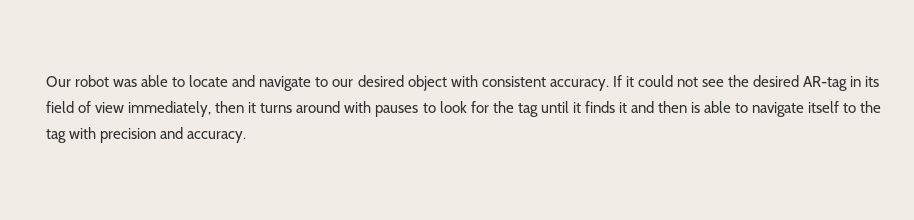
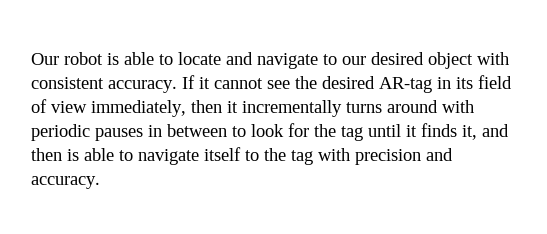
- Our robot was able to locate and navigate to our desired object with consistent accuracy.
+ Our robot is able to locate and navigate to our desired object with consistent accuracy.
- If it could not see the desired AR-tag in its field of view immediately, then it turns around with pauses to look for the tag until it finds it and then is able to navigate itself to the tag with precision and accuracy.
+ If it cannot see the desired AR-tag in its field of view immediately, then it incrementally turns around with periodic pauses in between to look for the tag until it finds it, and then is able to navigate itself to the tag with precision and accuracy.

